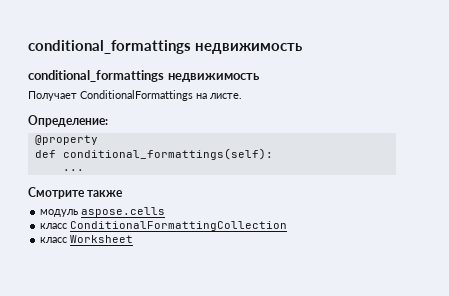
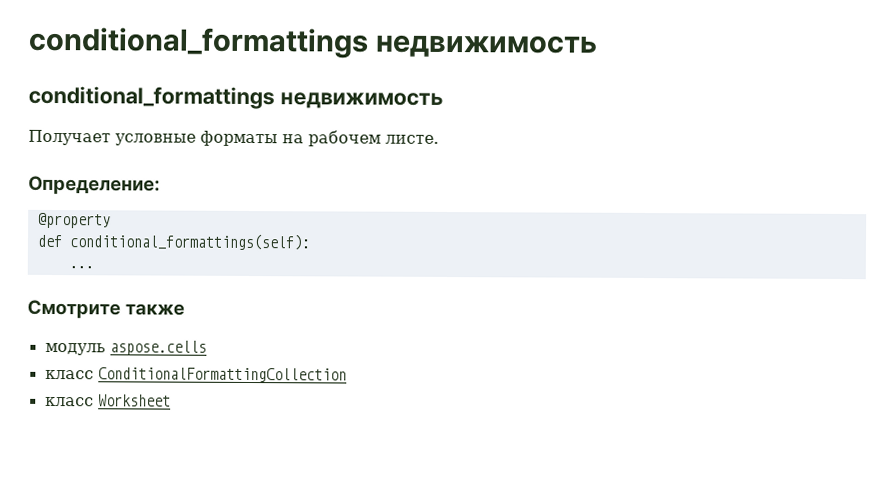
- Получает ConditionalFormattings на листе.
+ Получает условные форматы на рабочем листе.

